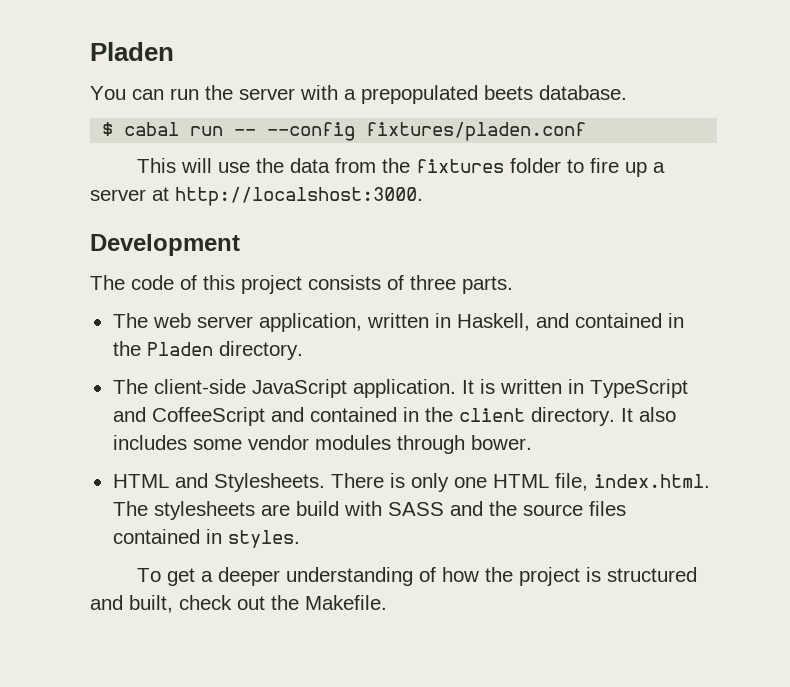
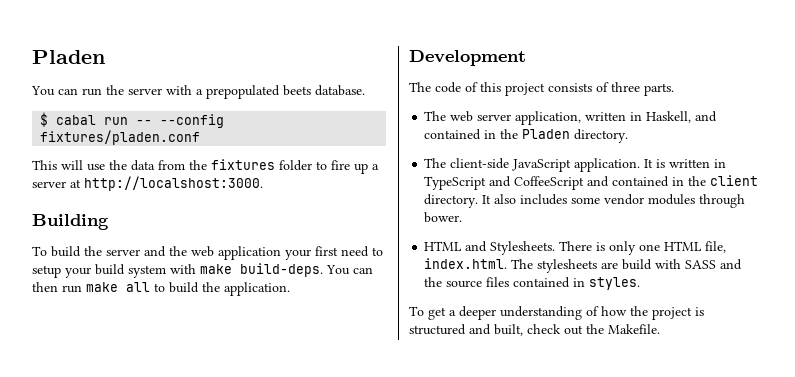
+ Building
+ To build the server and the web application your first need to setup your build system with make build-deps. You can then run make all to build the application.

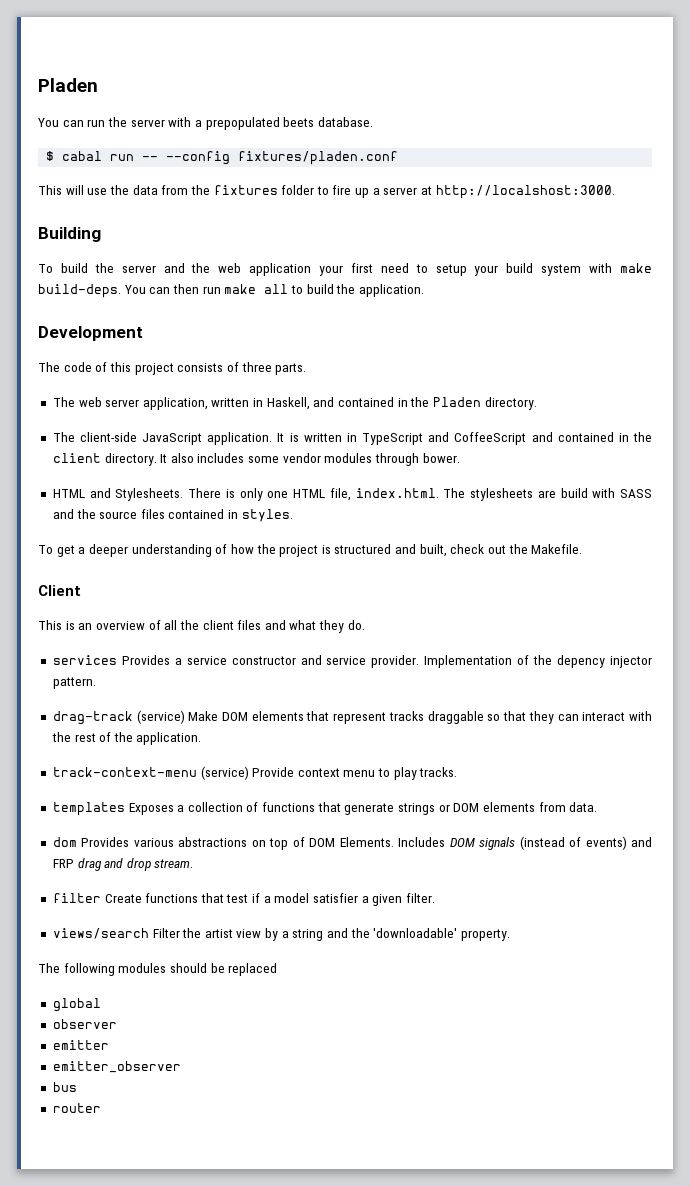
+ Client
+ This is an overview of all the client files and what they do.
+ services Provides a service constructor and service provider. Implementation of the depency injector pattern.
+ drag-track (service) Make DOM elements that represent tracks draggable so that they can interact with the rest of the application.
+ track-context-menu (service) Provide context menu to play tracks.
+ templates Exposes a collection of functions that generate strings or DOM elements from data.
+ dom Provides various abstractions on top of DOM Elements. Includes DOM signals (instead of events) and FRP drag and drop stream.
+ filter Create functions that test if a model satisfier a given filter.
+ views/search Filter the artist view by a string and the 'downloadable' property.
+ The following modules should be replaced
+ global
+ observer
+ emitter
+ emitter_observer
+ bus
+ router

